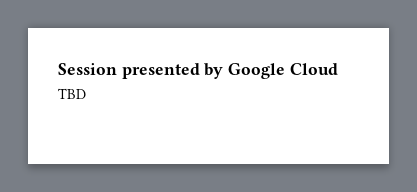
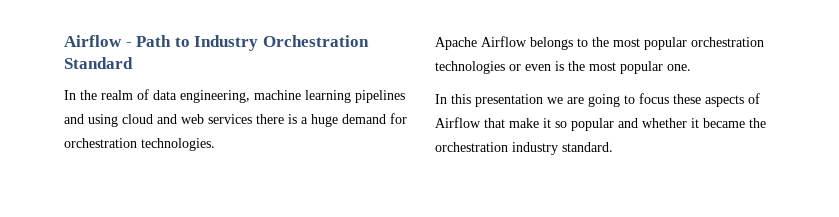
- Session presented by Google Cloud
- TBD
+ Airflow - Path to Industry Orchestration Standard
+ In the realm of data engineering, machine learning pipelines and using cloud and web services there is a huge demand for orchestration technologies.
+ Apache Airflow belongs to the most popular orchestration technologies or even is the most popular one.
+ In this presentation we are going to focus these aspects of Airflow that make it so popular and whether it became the orchestration industry standard.

